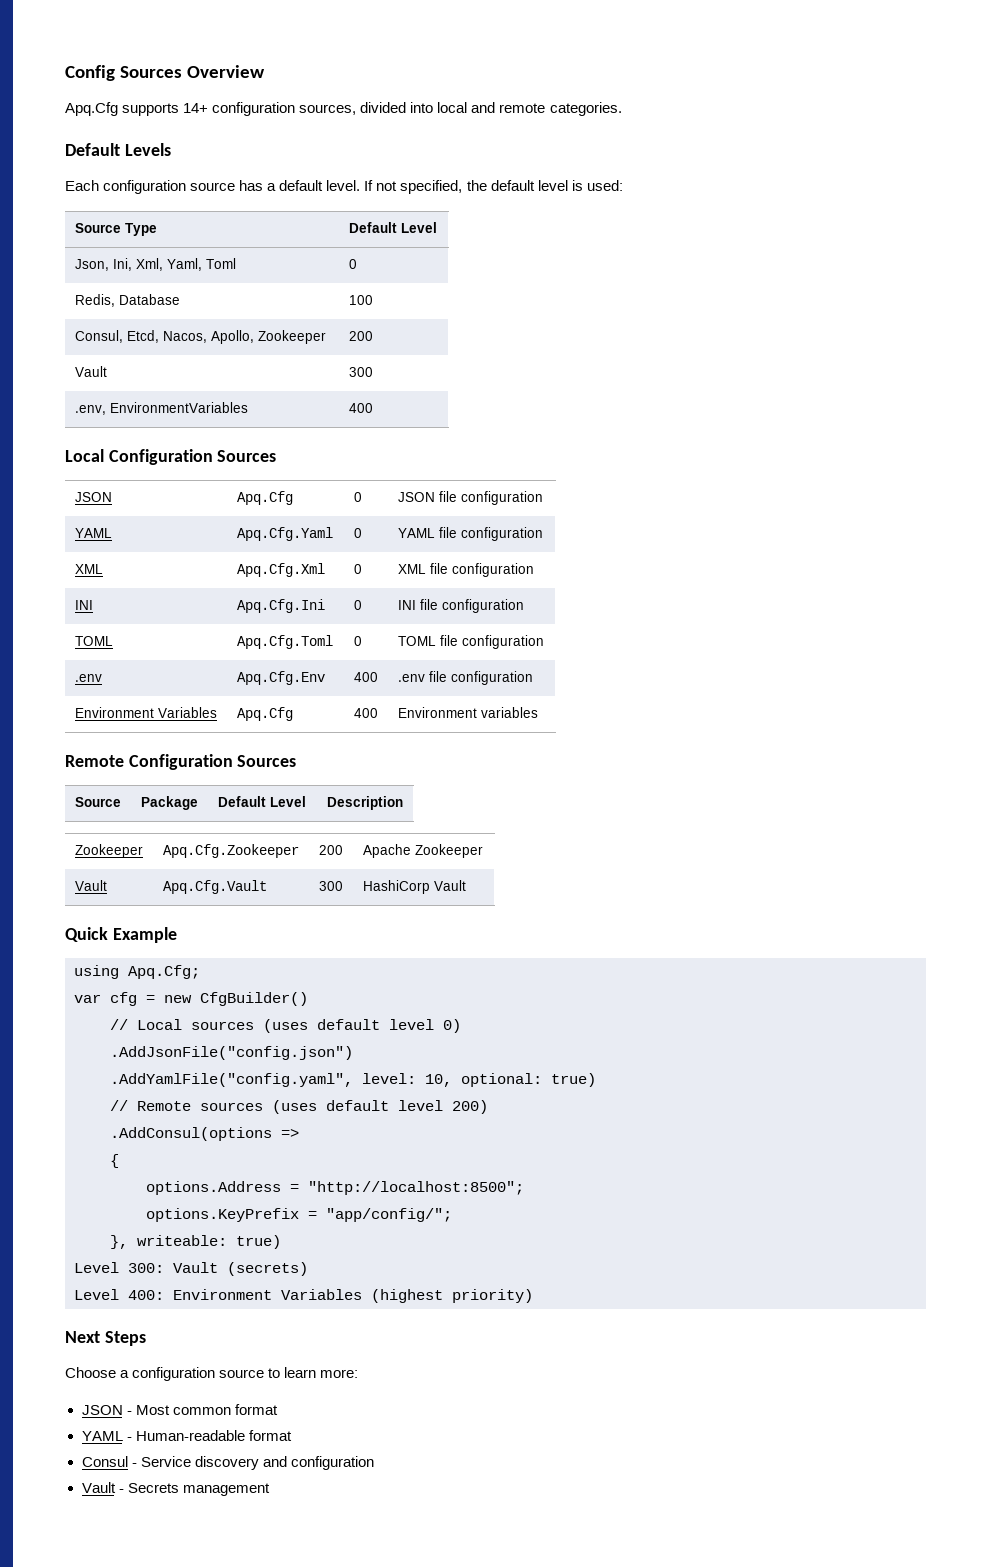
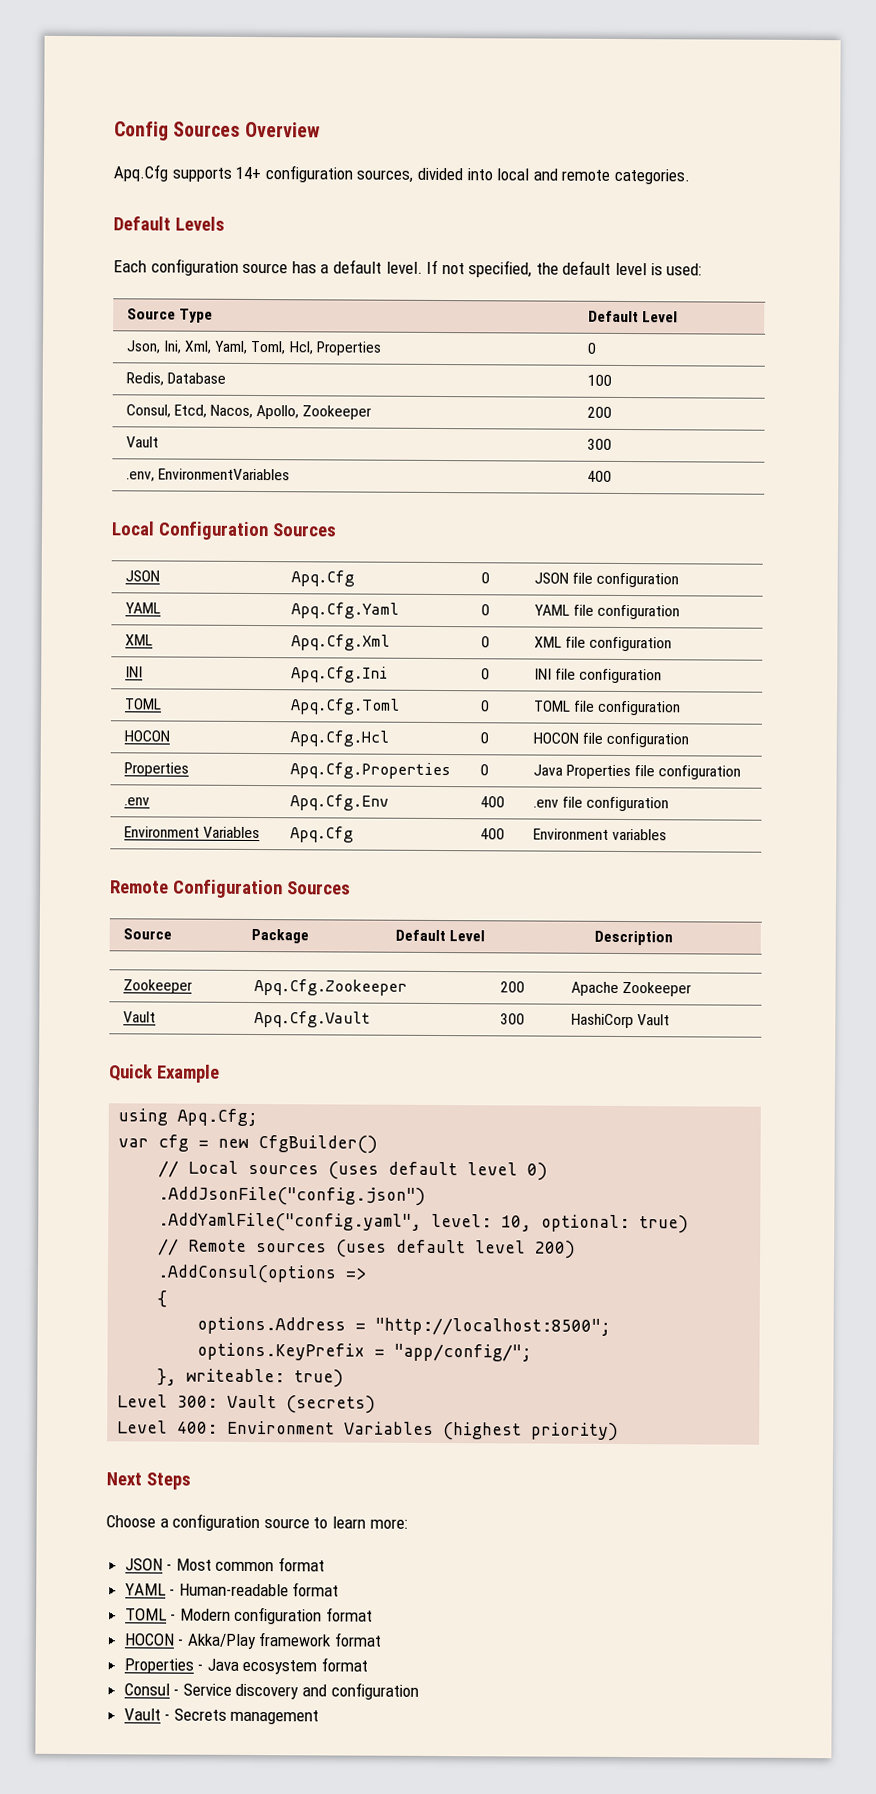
- Json, Ini, Xml, Yaml, Toml | 0
+ Json, Ini, Xml, Yaml, Toml, Hcl, Properties | 0
+ HOCON | Apq.Cfg.Hcl | 0 | HOCON file configuration
+ Properties | Apq.Cfg.Properties | 0 | Java Properties file configuration
+ TOML - Modern configuration format
+ HOCON - Akka/Play framework format
+ Properties - Java ecosystem format

